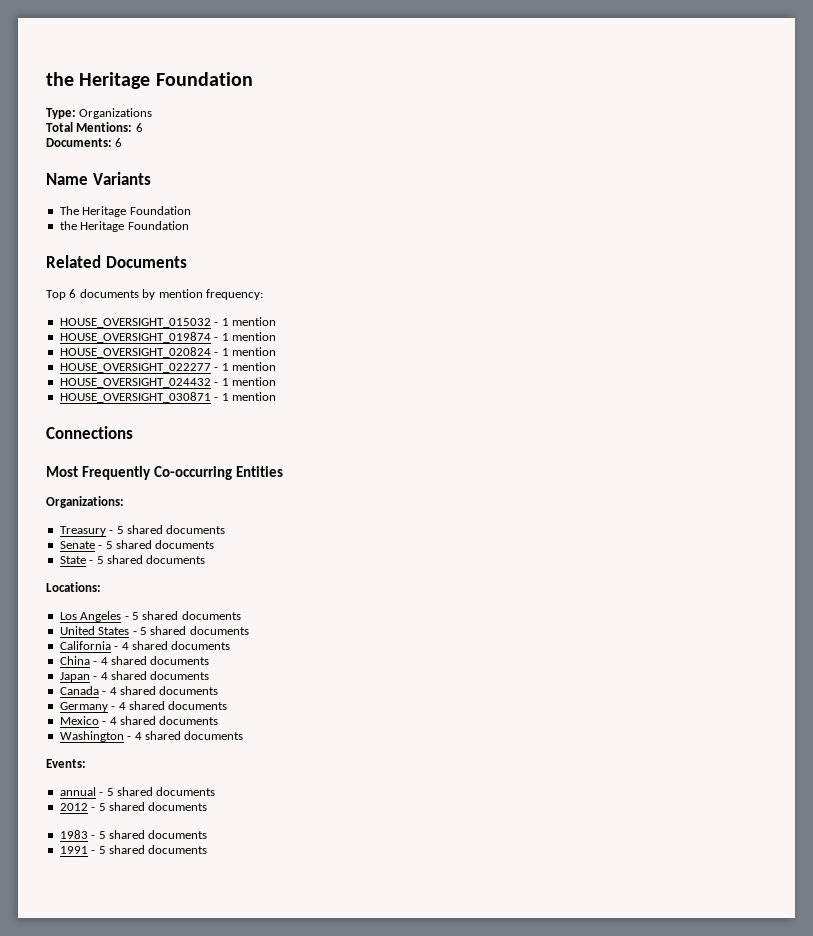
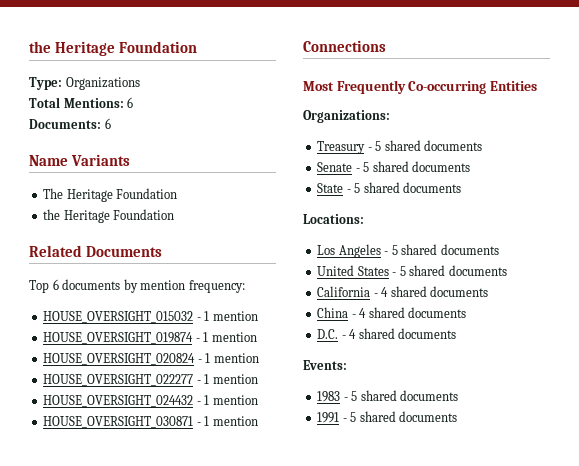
- Japan - 4 shared documents
- Canada - 4 shared documents
- Germany - 4 shared documents
- Mexico - 4 shared documents
- Washington - 4 shared documents
+ D.C. - 4 shared documents
- annual - 5 shared documents
- 2012 - 5 shared documents

